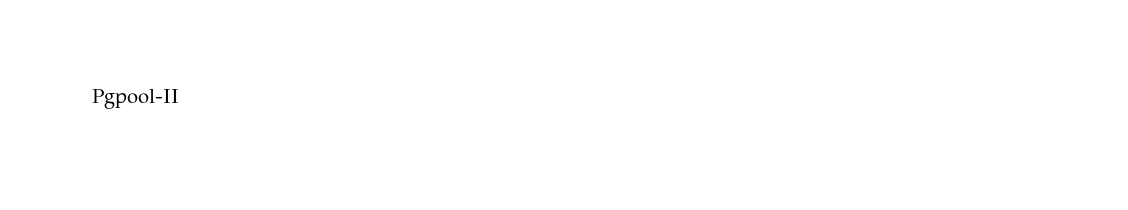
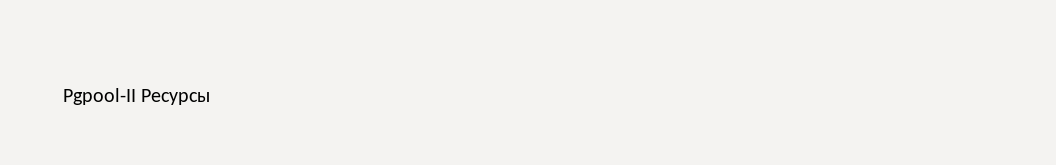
- Pgpool-II
+ Pgpool-II Ресурсы

